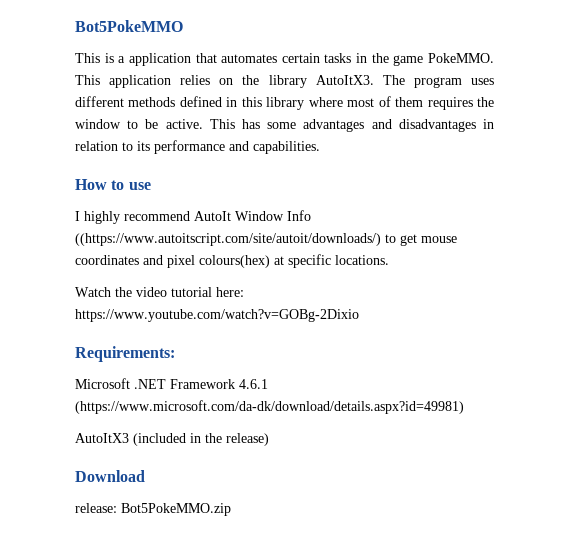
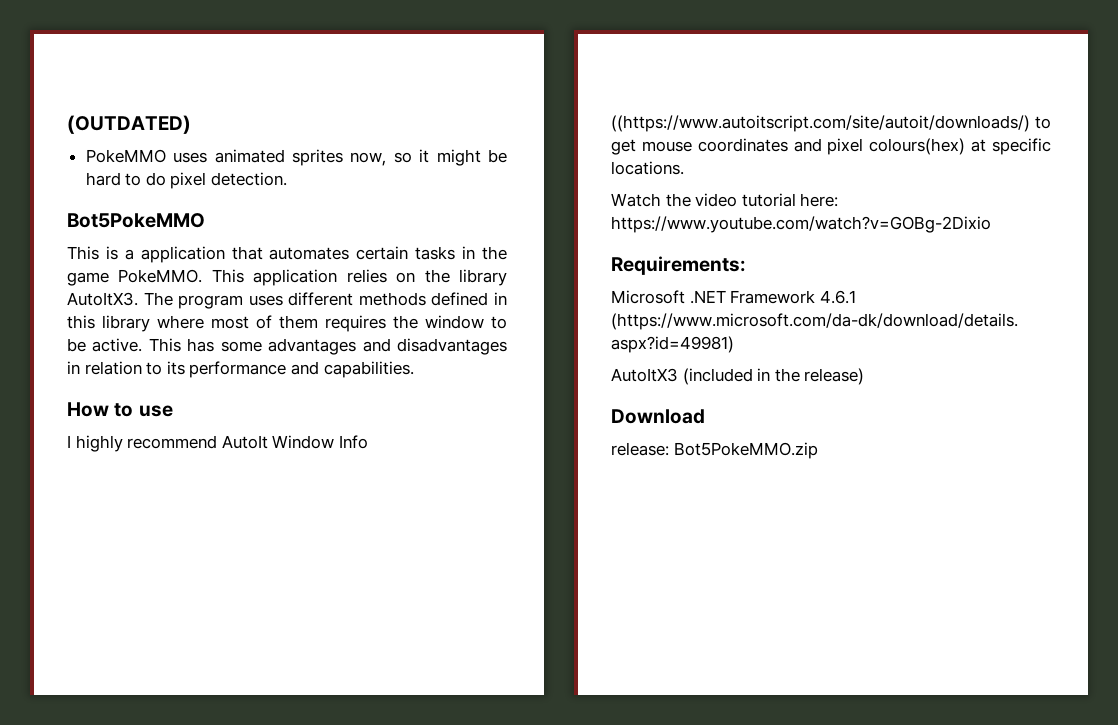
+ (OUTDATED)
+ PokeMMO uses animated sprites now, so it might be hard to do pixel detection.

